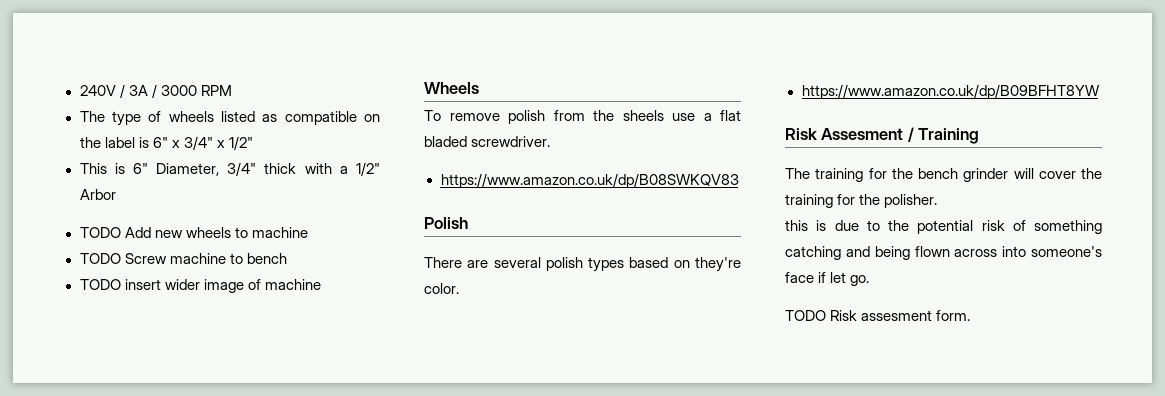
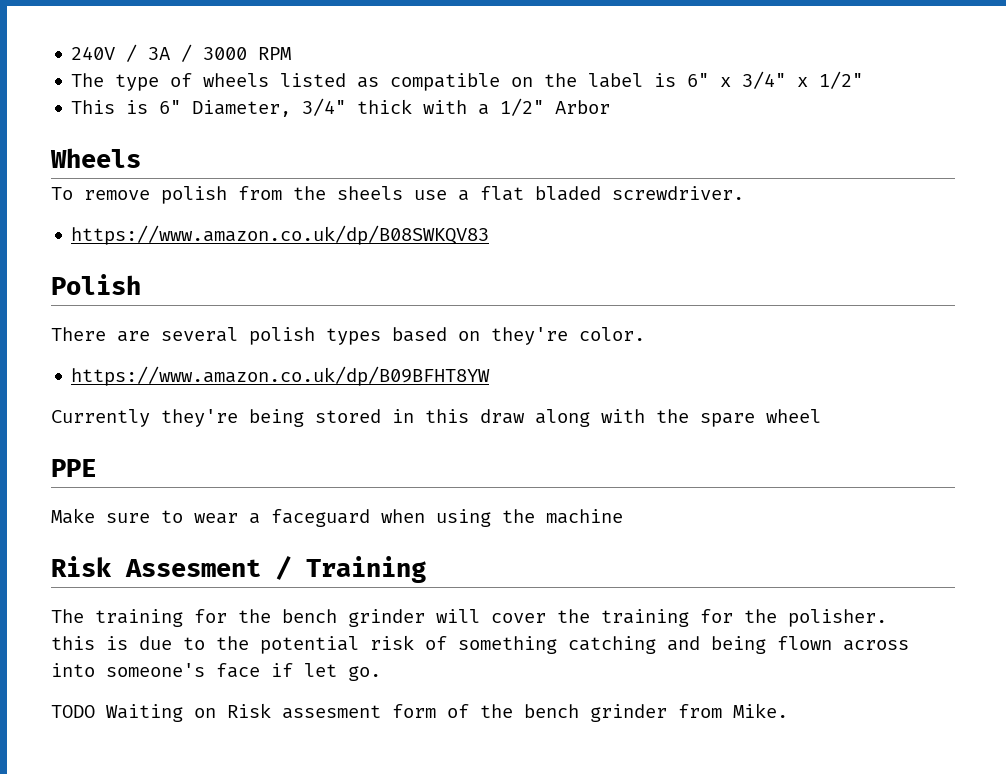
- TODO Add new wheels to machine
- TODO Screw machine to bench
- TODO insert wider image of machine
+ Currently they're being stored in this draw along with the spare wheel
+ PPE
+ Make sure to wear a faceguard when using the machine
- TODO Risk assesment form.
+ TODO Waiting on Risk assesment form of the bench grinder from Mike.

